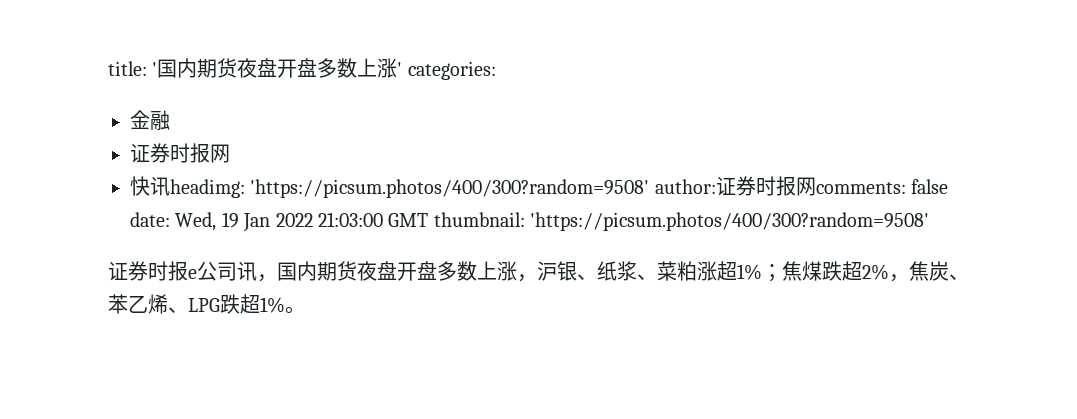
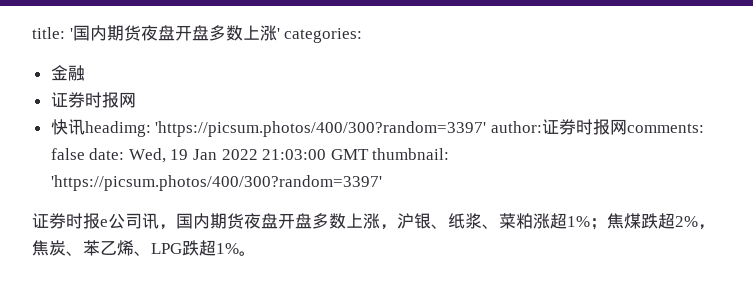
- 快讯headimg: 'https://picsum.photos/400/300?random=9508' author:证券时报网comments: false date: Wed, 19 Jan 2022 21:03:00 GMT thumbnail: 'https://picsum.photos/400/300?random=9508'
+ 快讯headimg: 'https://picsum.photos/400/300?random=3397' author:证券时报网comments: false date: Wed, 19 Jan 2022 21:03:00 GMT thumbnail: 'https://picsum.photos/400/300?random=3397'

